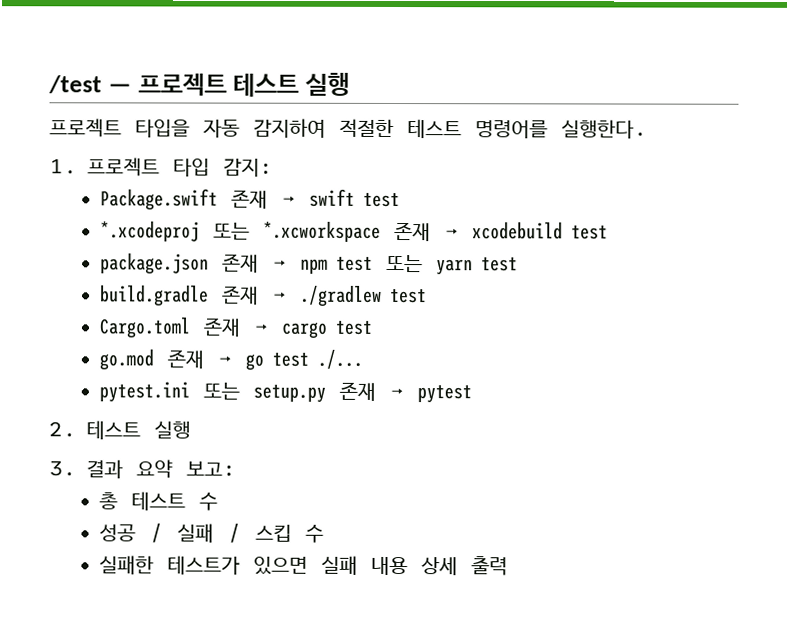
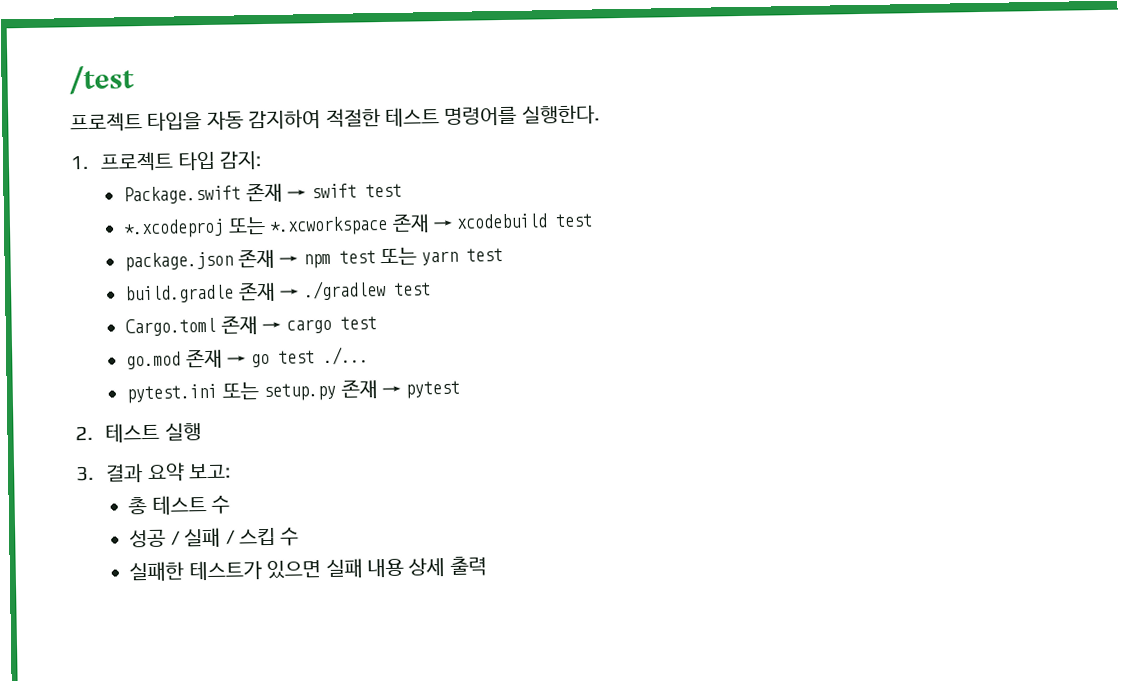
- /test — 프로젝트 테스트 실행
+ /test

